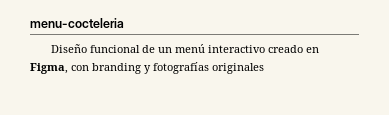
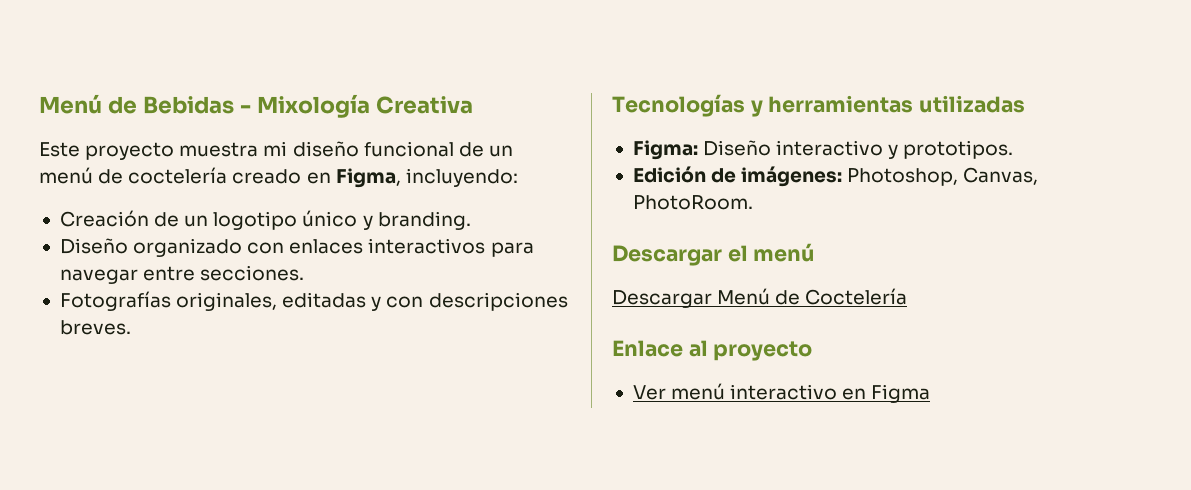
- menu-cocteleria
- Diseño funcional de un menú interactivo creado en Figma, con branding y fotografías originales
+ Menú de Bebidas - Mixología Creativa
+ Este proyecto muestra mi diseño funcional de un menú de coctelería creado en Figma, incluyendo:
+ Creación de un logotipo único y branding.
+ Diseño organizado con enlaces interactivos para navegar entre secciones.
+ Fotografías originales, editadas y con descripciones breves.
+ Tecnologías y herramientas utilizadas
+ Figma: Diseño interactivo y prototipos.
+ Edición de imágenes: Photoshop, Canvas, PhotoRoom.
+ Descargar el menú
+ Descargar Menú de Coctelería
+ Enlace al proyecto
+ Ver menú interactivo en Figma

